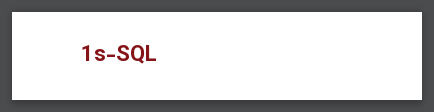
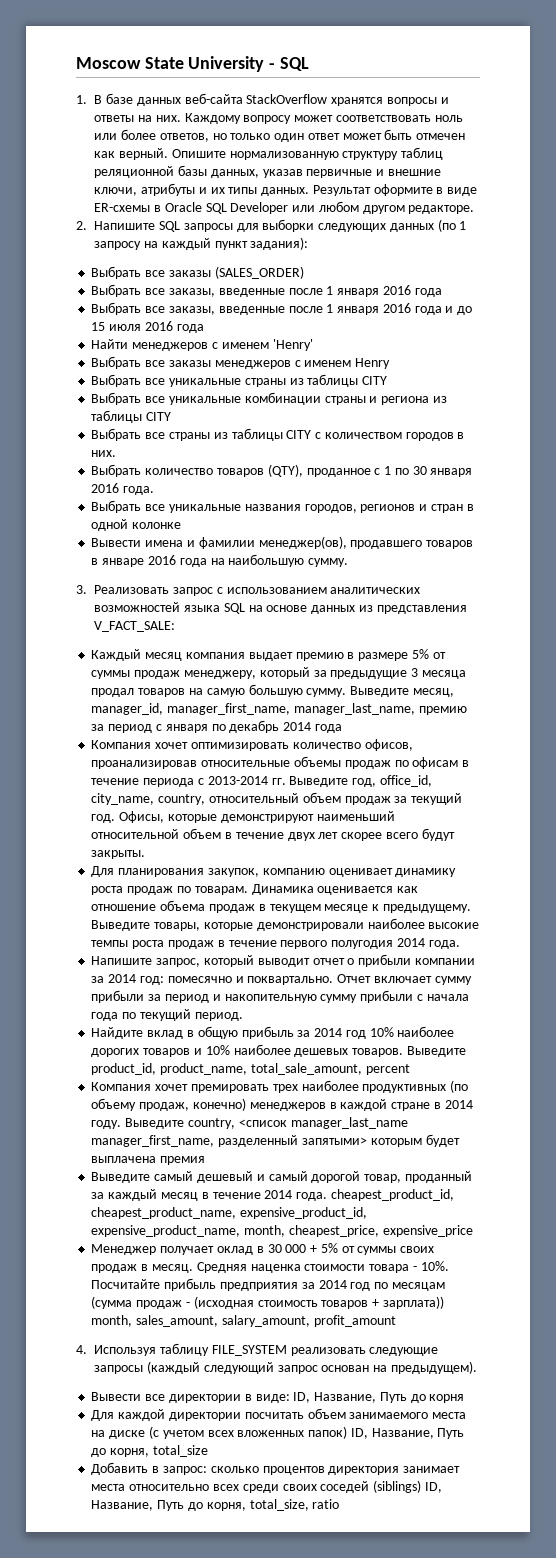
- 1s-SQL
+ Moscow State University - SQL
+ 1. В базе данных веб-сайта StackOverflow хранятся вопросы и ответы на них. Каждому вопросу может соответствовать ноль или более ответов, но только один ответ может быть отмечен как верный. Опишите нормализованную структуру таблиц реляционной базы данных, указав первичные и внешние ключи, атрибуты и их типы данных. Результат оформите в виде ER-схемы в Oracle SQL Developer или любом другом редакторе.
+ 2. Напишите SQL запросы для выборки следующих данных (по 1 запросу на каждый пункт задания):
+ Выбрать все заказы (SALES_ORDER)
+ Выбрать все заказы, введенные после 1 января 2016 года
+ Выбрать все заказы, введенные после 1 января 2016 года и до 15 июля 2016 года
+ Найти менеджеров с именем 'Henry'
+ Выбрать все заказы менеджеров с именем Henry
+ Выбрать все уникальные страны из таблицы CITY
+ Выбрать все уникальные комбинации страны и региона из таблицы CITY
+ Выбрать все страны из таблицы CITY с количеством городов в них.
+ Выбрать количество товаров (QTY), проданное с 1 по 30 января 2016 года.
+ Выбрать все уникальные названия городов, регионов и стран в одной колонке
+ Вывести имена и фамилии менеджер(ов), продавшего товаров в январе 2016 года на наибольшую сумму.
+ 3. Реализовать запрос с использованием аналитических возможностей языка SQL на основе данных из представления V_FACT_SALE:
+ Каждый месяц компания выдает премию в размере 5% от суммы продаж менеджеру, который за предыдущие 3 месяца продал товаров на самую большую сумму. Выведите месяц, manager_id, manager_first_name, manager_last_name, премию за период с января по декабрь 2014 года
+ Компания хочет оптимизировать количество офисов, проанализировав относительные объемы продаж по офисам в течение периода с 2013-2014 гг. Выведите год, office_id, city_name, country, относительный объем продаж за текущий год. Офисы, которые демонстрируют наименьший относительной объем в течение двух лет скорее всего будут закрыты.
+ Для планирования закупок, компанию оценивает динамику роста продаж по товарам. Динамика оценивается как отношение объема продаж в текущем месяце к предыдущему. Выведите товары, которые демонстрировали наиболее высокие темпы роста продаж в течение первого полугодия 2014 года.
+ Напишите запрос, который выводит отчет о прибыли компании за 2014 год: помесячно и поквартально. Отчет включает сумму прибыли за период и накопительную сумму прибыли с начала года по текущий период.
+ Найдите вклад в общую прибыль за 2014 год 10% наиболее дорогих товаров и 10% наиболее дешевых товаров. Выведите product_id, product_name, total_sale_amount, percent
+ Компания хочет премировать трех наиболее продуктивных (по объему продаж, конечно) менеджеров в каждой стране в 2014 году. Выведите country, <список manager_last_name manager_first_name, разделенный запятыми> которым будет выплачена премия
+ Выведите самый дешевый и самый дорогой товар, проданный за каждый месяц в течение 2014 года. cheapest_product_id, cheapest_product_name, expensive_product_id, expensive_product_name, month, cheapest_price, expensive_price
+ Менеджер получает оклад в 30 000 + 5% от суммы своих продаж в месяц. Средняя наценка стоимости товара - 10%. Посчитайте прибыль предприятия за 2014 год по месяцам (сумма продаж - (исходная стоимость товаров + зарплата)) month, sales_amount, salary_amount, profit_amount
+ 4. Используя таблицу FILE_SYSTEM реализовать следующие запросы (каждый следующий запрос основан на предыдущем).
+ Вывести все директории в виде: ID, Название, Путь до корня
+ Для каждой директории посчитать объем занимаемого места на диске (с учетом всех вложенных папок) ID, Название, Путь до корня, total_size
+ Добавить в запрос: сколько процентов директория занимает места относительно всех среди своих соседей (siblings) ID, Название, Путь до корня, total_size, ratio

